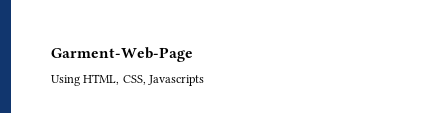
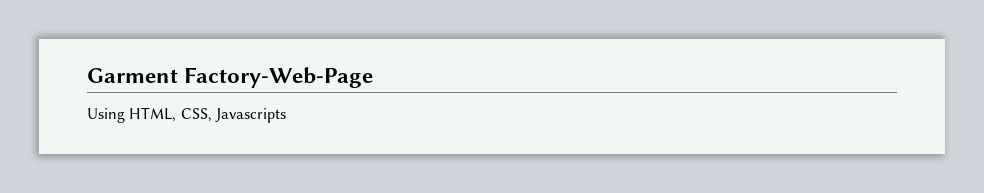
- Garment-Web-Page
+ Garment Factory-Web-Page

